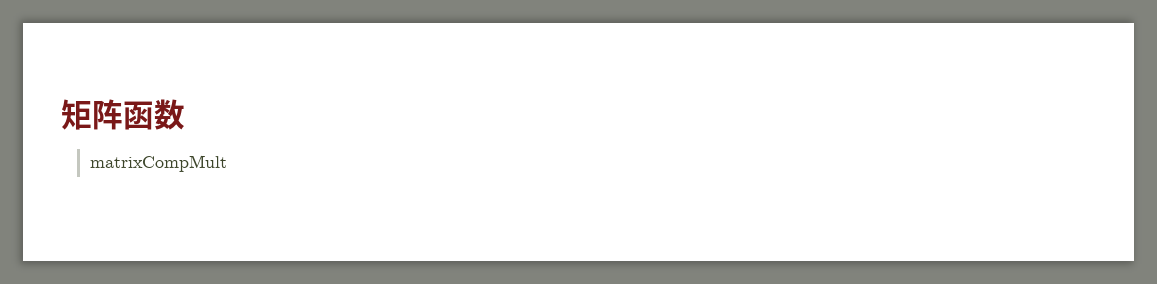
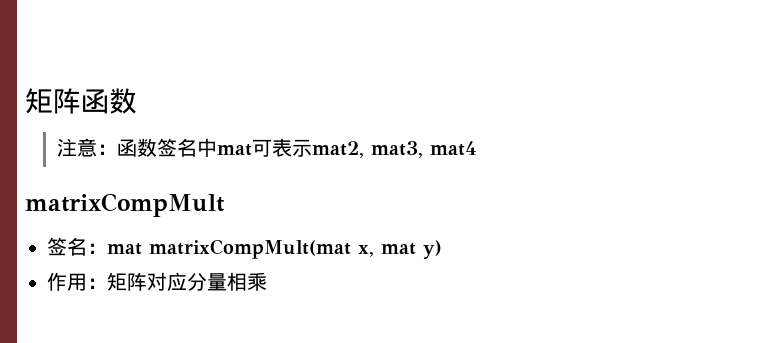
+ 注意：函数签名中mat可表示mat2, mat3, mat4
  matrixCompMult
+ 签名：mat matrixCompMult(mat x, mat y)
+ 作用：矩阵对应分量相乘

